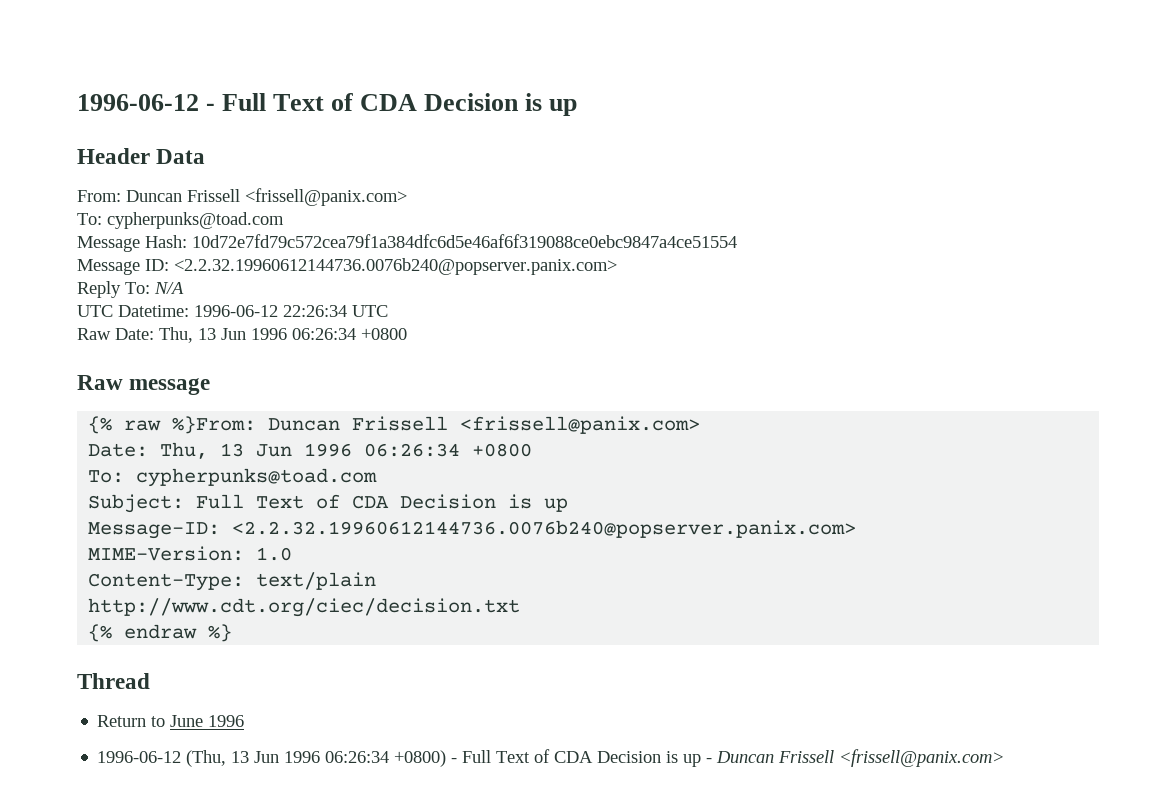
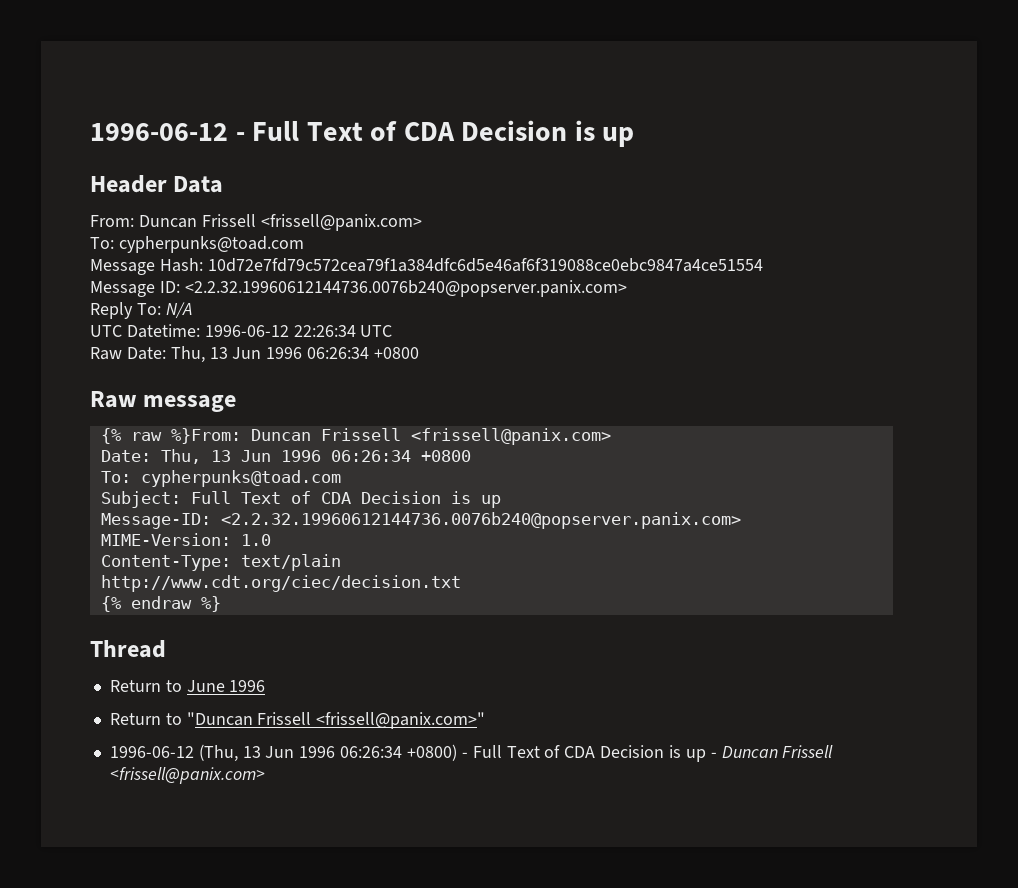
+ Return to "Duncan Frissell <frissell@panix.com>"

